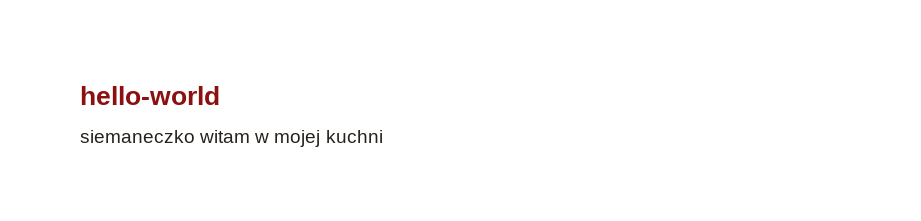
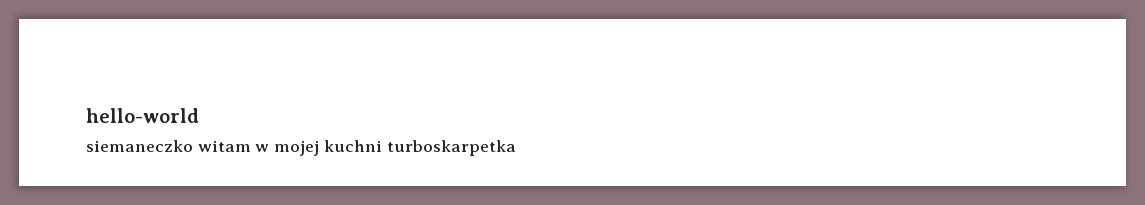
- siemaneczko witam w mojej kuchni
+ siemaneczko witam w mojej kuchni turboskarpetka

